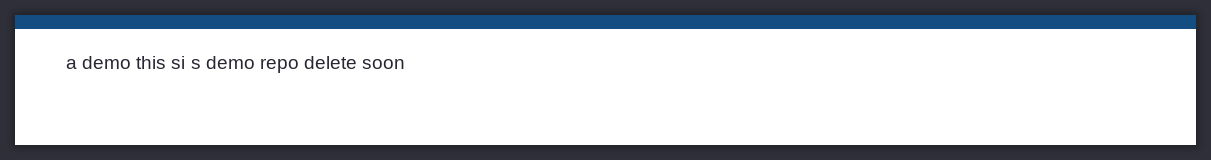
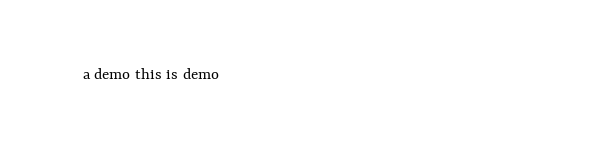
- a demo this si s demo repo delete soon
+ a demo this is demo

